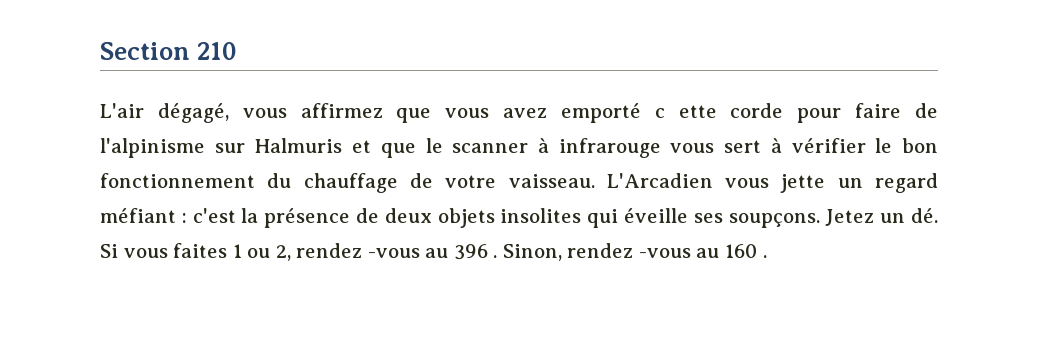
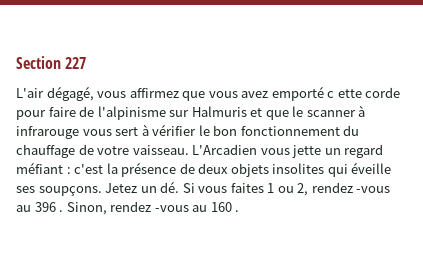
- Section 210
+ Section 227

